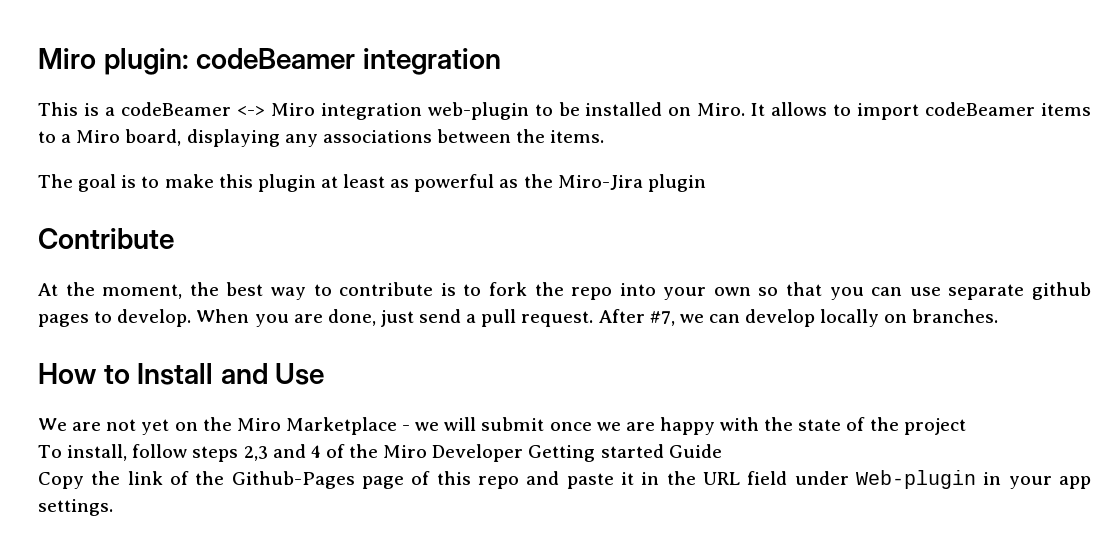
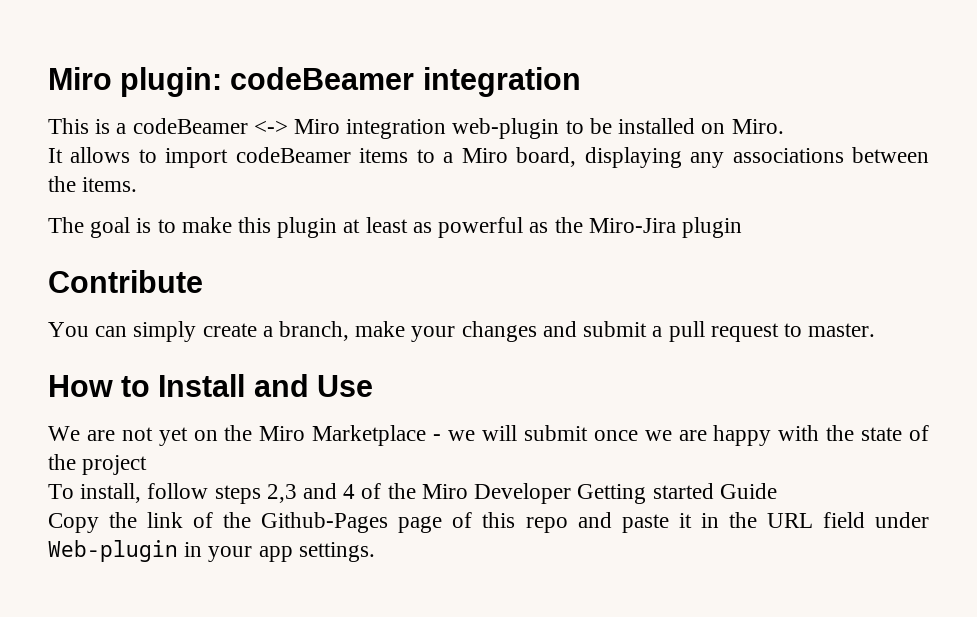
- This is a codeBeamer <-> Miro integration web-plugin to be installed on Miro. It allows to import codeBeamer items to a Miro board, displaying any associations between the items.
+ This is a codeBeamer <-> Miro integration web-plugin to be installed on Miro.
+ It allows to import codeBeamer items to a Miro board, displaying any associations between the items.
- At the moment, the best way to contribute is to fork the repo into your own so that you can use separate github pages to develop. When you are done, just send a pull request. After #7, we can develop locally on branches.
+ You can simply create a branch, make your changes and submit a pull request to master.

